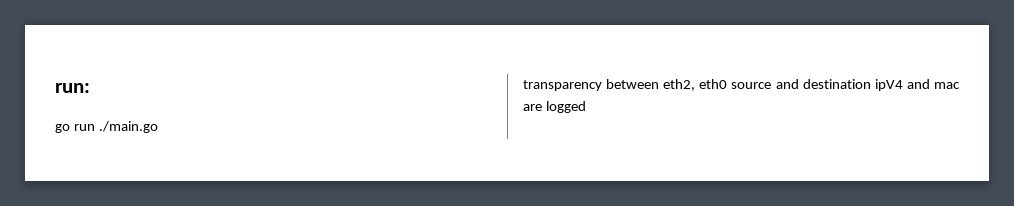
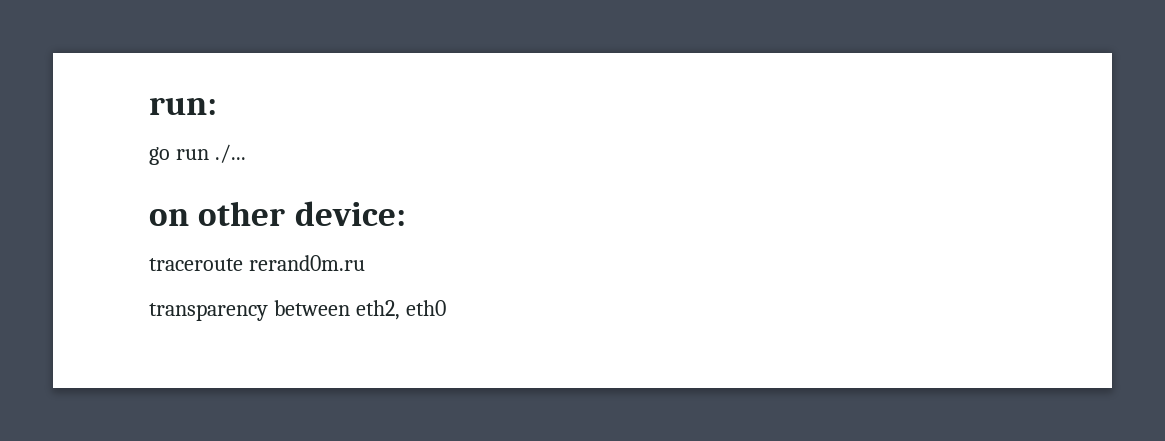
- go run ./main.go
- transparency between eth2, eth0 source and destination ipV4 and mac are logged
+ go run ./...
+ on other device:
+ traceroute rerand0m.ru
+ transparency between eth2, eth0

